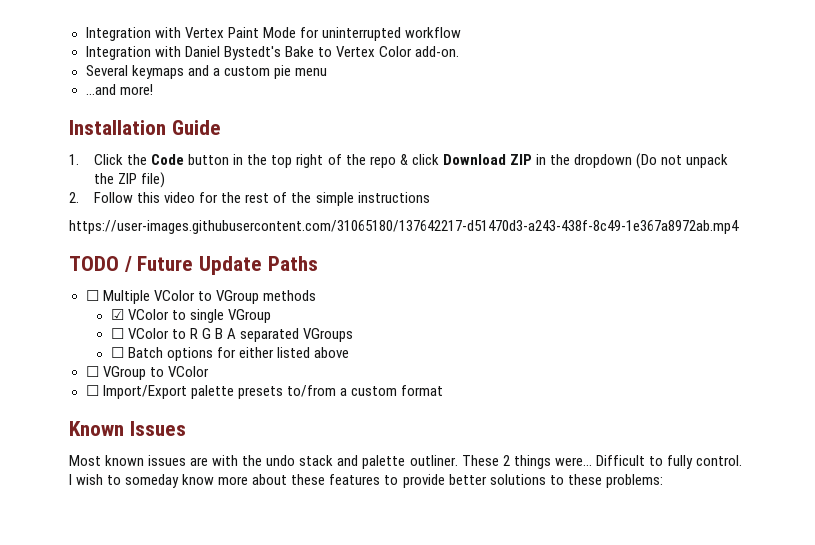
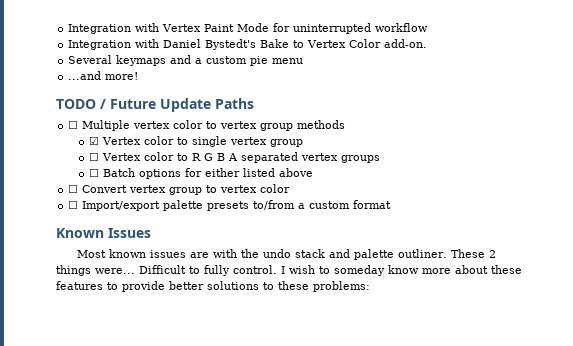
- Installation Guide
- 1. Click the Code button in the top right of the repo & click Download ZIP in the dropdown (Do not unpack the ZIP file)
- 2. Follow this video for the rest of the simple instructions
- https://user-images.githubusercontent.com/31065180/137642217-d51470d3-a243-438f-8c49-1e367a8972ab.mp4
- ☐ Multiple VColor to VGroup methods
- ☑ VColor to single VGroup
- ☐ VColor to R G B A separated VGroups
+ ☐ Multiple vertex color to vertex group methods
+ ☑ Vertex color to single vertex group
+ ☐ Vertex color to R G B A separated vertex groups
- ☐ VGroup to VColor
- ☐ Import/Export palette presets to/from a custom format
+ ☐ Convert vertex group to vertex color
+ ☐ Import/export palette presets to/from a custom format

